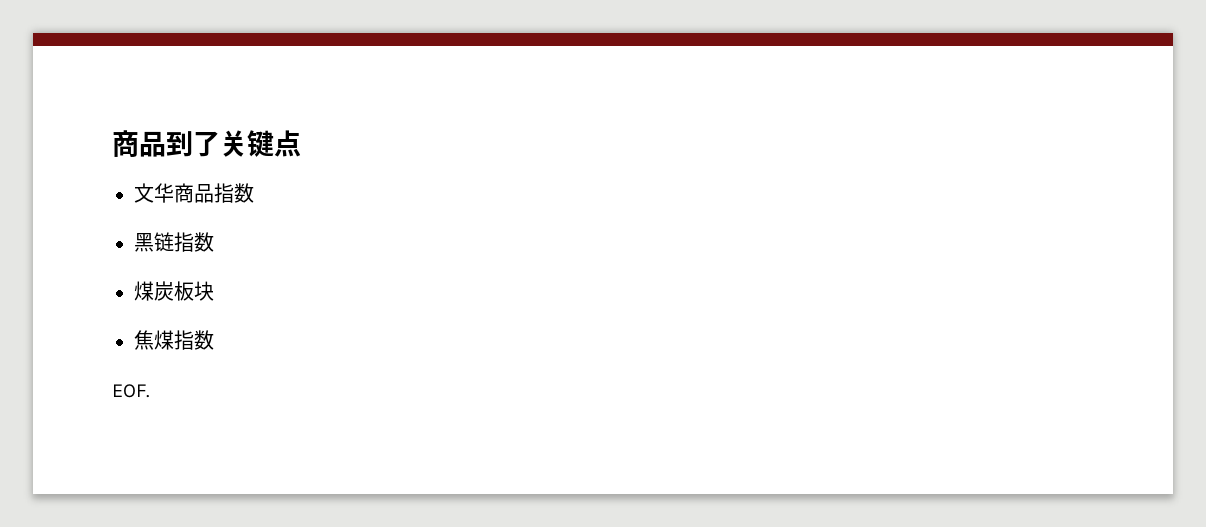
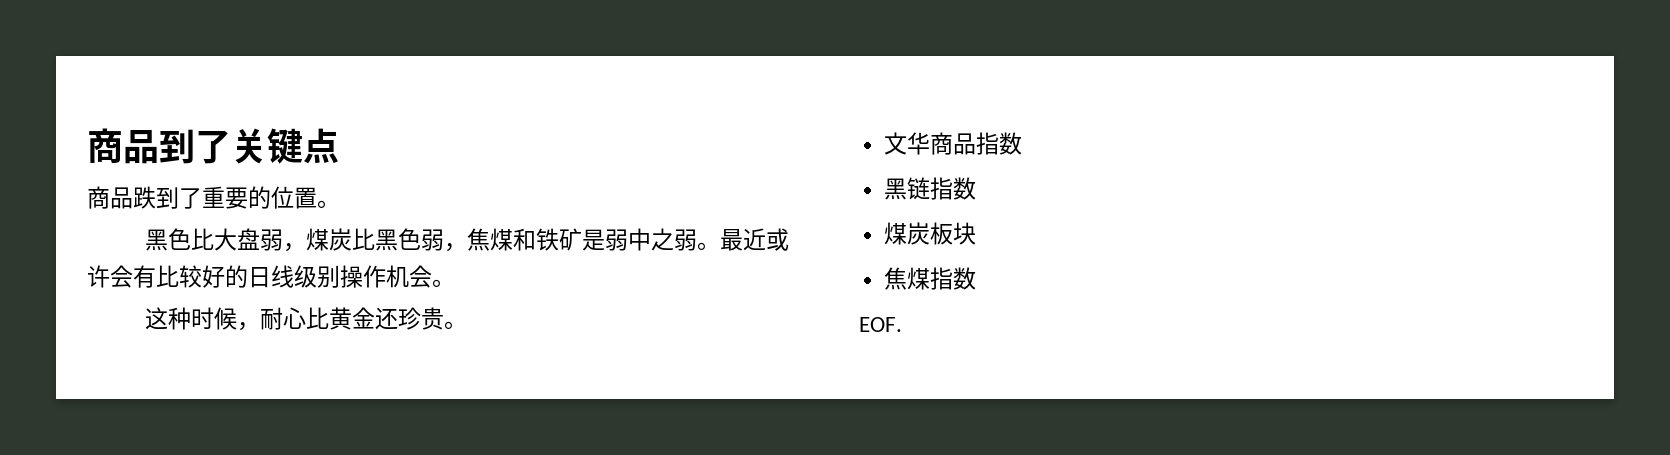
+ 商品跌到了重要的位置。
+ 黑色比大盘弱，煤炭比黑色弱，焦煤和铁矿是弱中之弱。最近或许会有比较好的日线级别操作机会。
+ 这种时候，耐心比黄金还珍贵。

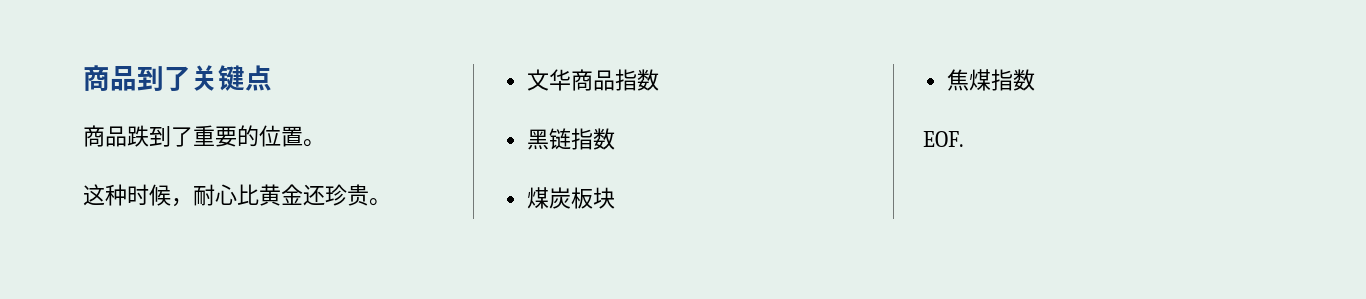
- 黑色比大盘弱，煤炭比黑色弱，焦煤和铁矿是弱中之弱。最近或许会有比较好的日线级别操作机会。

